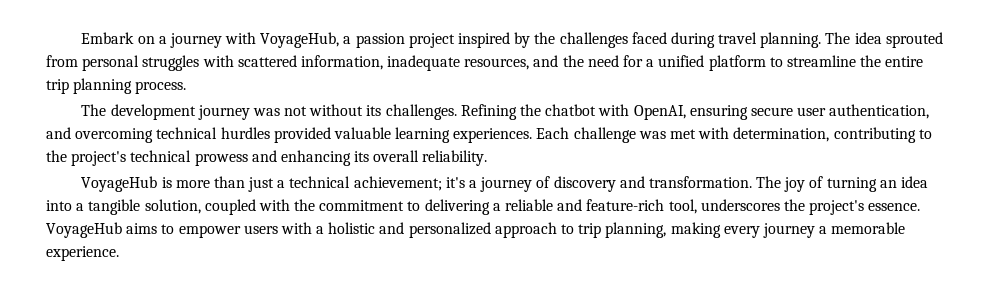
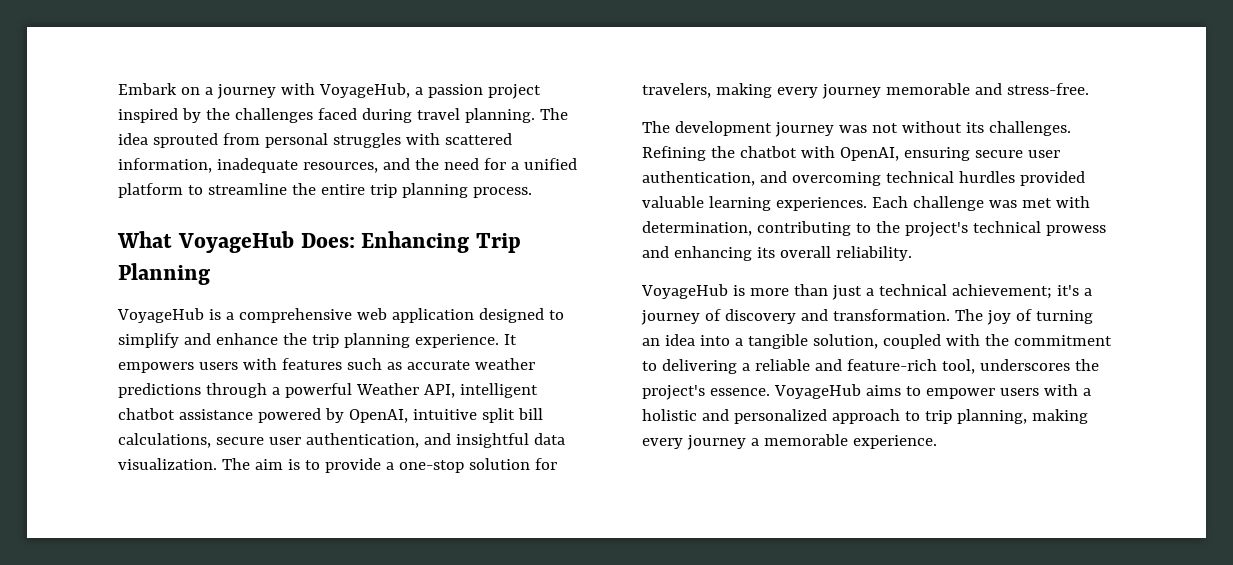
+ What VoyageHub Does: Enhancing Trip Planning
+ VoyageHub is a comprehensive web application designed to simplify and enhance the trip planning experience. It empowers users with features such as accurate weather predictions through a powerful Weather API, intelligent chatbot assistance powered by OpenAI, intuitive split bill calculations, secure user authentication, and insightful data visualization. The aim is to provide a one-stop solution for travelers, making every journey memorable and stress-free.

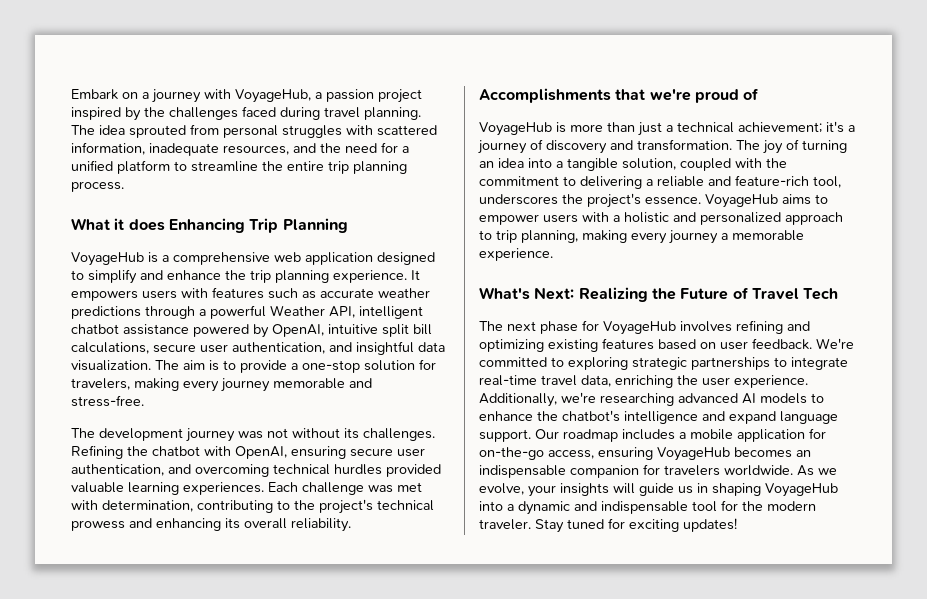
- What VoyageHub Does: Enhancing Trip Planning
+ What it does Enhancing Trip Planning
+ Accomplishments that we're proud of
+ What's Next: Realizing the Future of Travel Tech
+ The next phase for VoyageHub involves refining and optimizing existing features based on user feedback. We're committed to exploring strategic partnerships to integrate real-time travel data, enriching the user experience. Additionally, we're researching advanced AI models to enhance the chatbot's intelligence and expand language support. Our roadmap includes a mobile application for on-the-go access, ensuring VoyageHub becomes an indispensable companion for travelers worldwide. As we evolve, your insights will guide us in shaping VoyageHub into a dynamic and indispensable tool for the modern traveler. Stay tuned for exciting updates!

